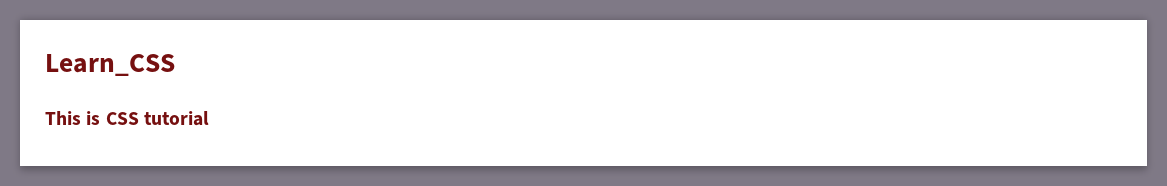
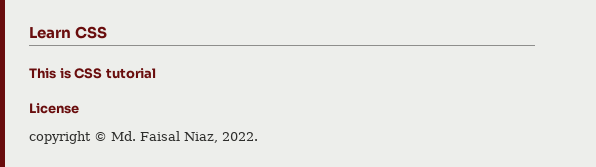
- Learn_CSS
+ Learn CSS
+ License
+ copyright © Md. Faisal Niaz, 2022.

